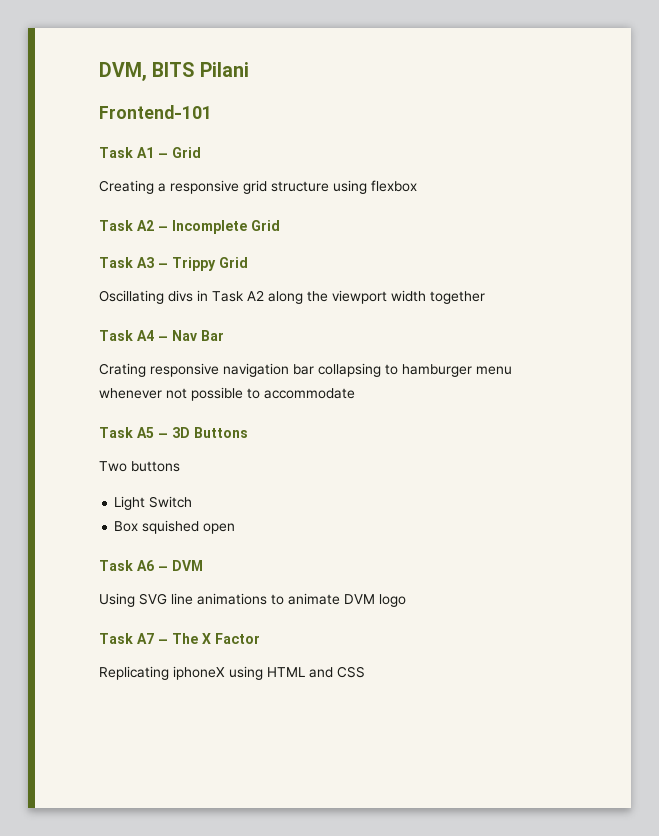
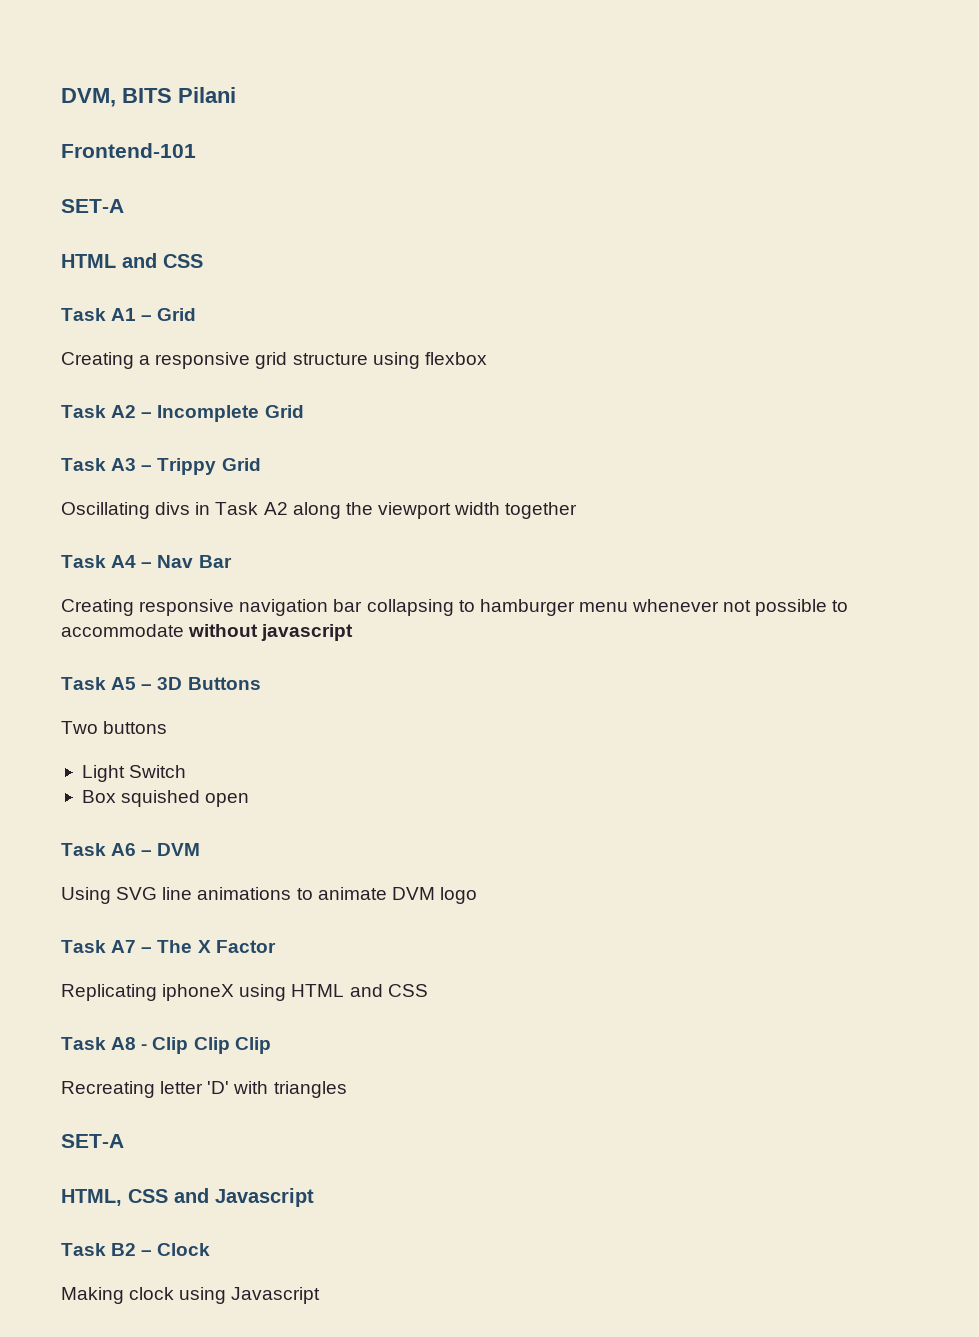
  Frontend-101
+ SET-A
+ HTML and CSS
- Crating responsive navigation bar collapsing to hamburger menu whenever not possible to accommodate
+ Creating responsive navigation bar collapsing to hamburger menu whenever not possible to accommodate without javascript
+ Task A8 - Clip Clip Clip
+ Recreating letter 'D' with triangles
+ SET-A
+ HTML, CSS and Javascript
+ Task B2 – Clock
+ Making clock using Javascript

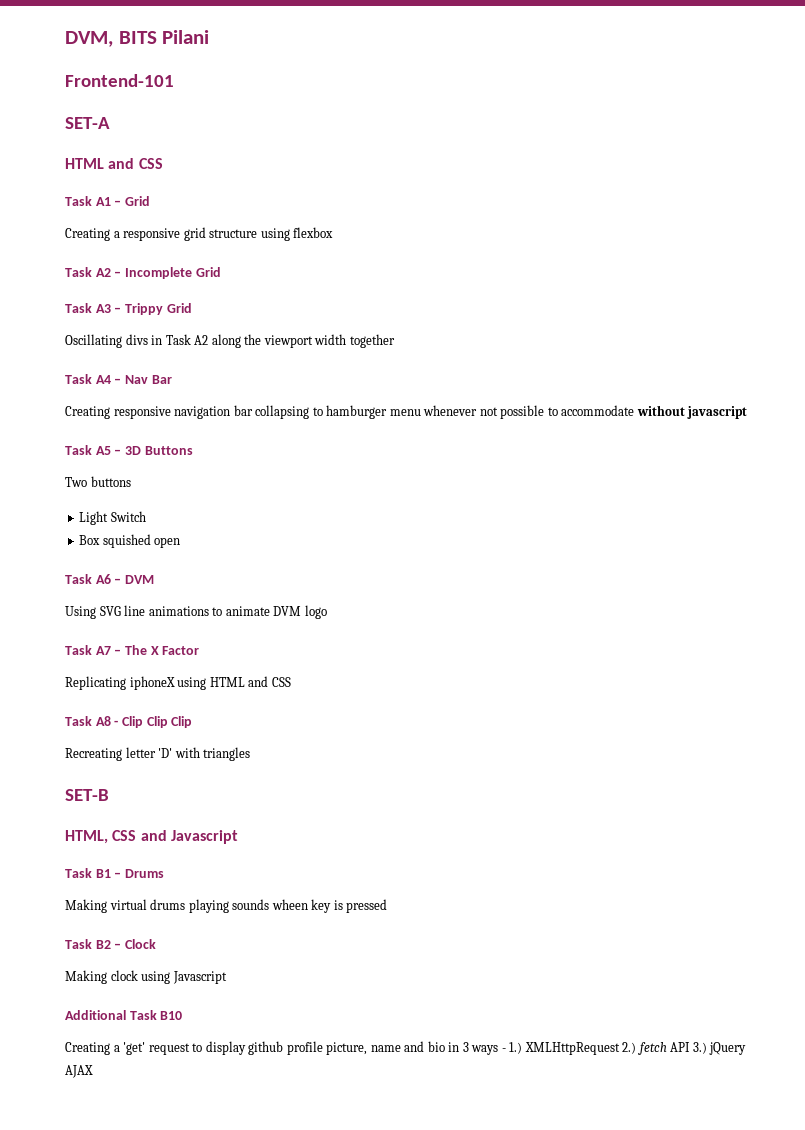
  Recreating letter 'D' with triangles
- SET-A
+ SET-B
+ Task B1 – Drums
+ Making virtual drums playing sounds wheen key is pressed
+ Additional Task B10
+ Creating a 'get' request to display github profile picture, name and bio in 3 ways - 1.) XMLHttpRequest 2.) fetch API 3.) jQuery AJAX

